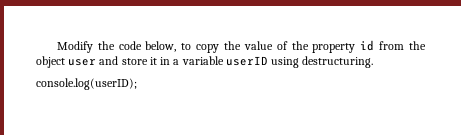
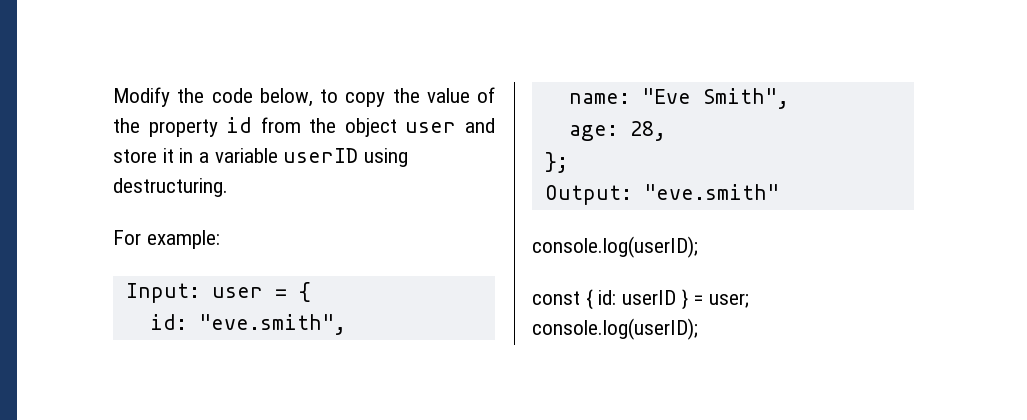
+ For example:
+ Input: user = {
+ id: "eve.smith",
+ name: "Eve Smith",
+ age: 28,
+ };
+ Output: "eve.smith"
  console.log(userID);
+ const { id: userID } = user; console.log(userID);

